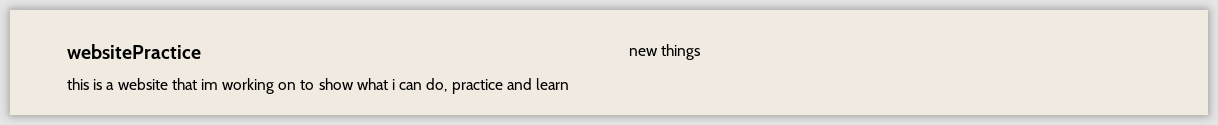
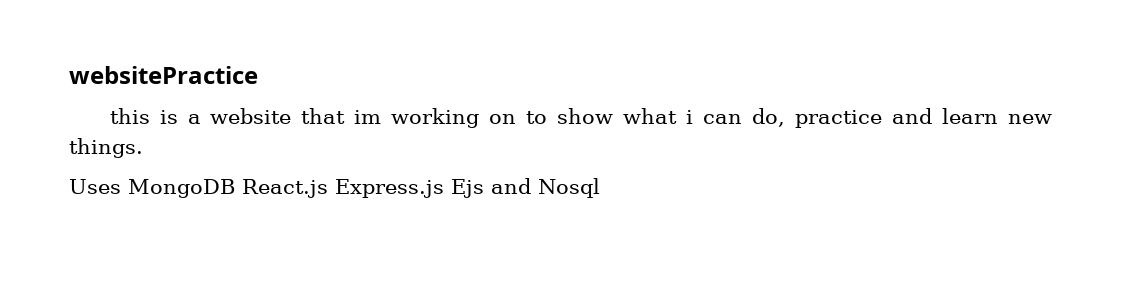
- this is a website that im working on to show what i can do, practice and learn new things
+ this is a website that im working on to show what i can do, practice and learn new things.
+ Uses MongoDB React.js Express.js Ejs and Nosql

